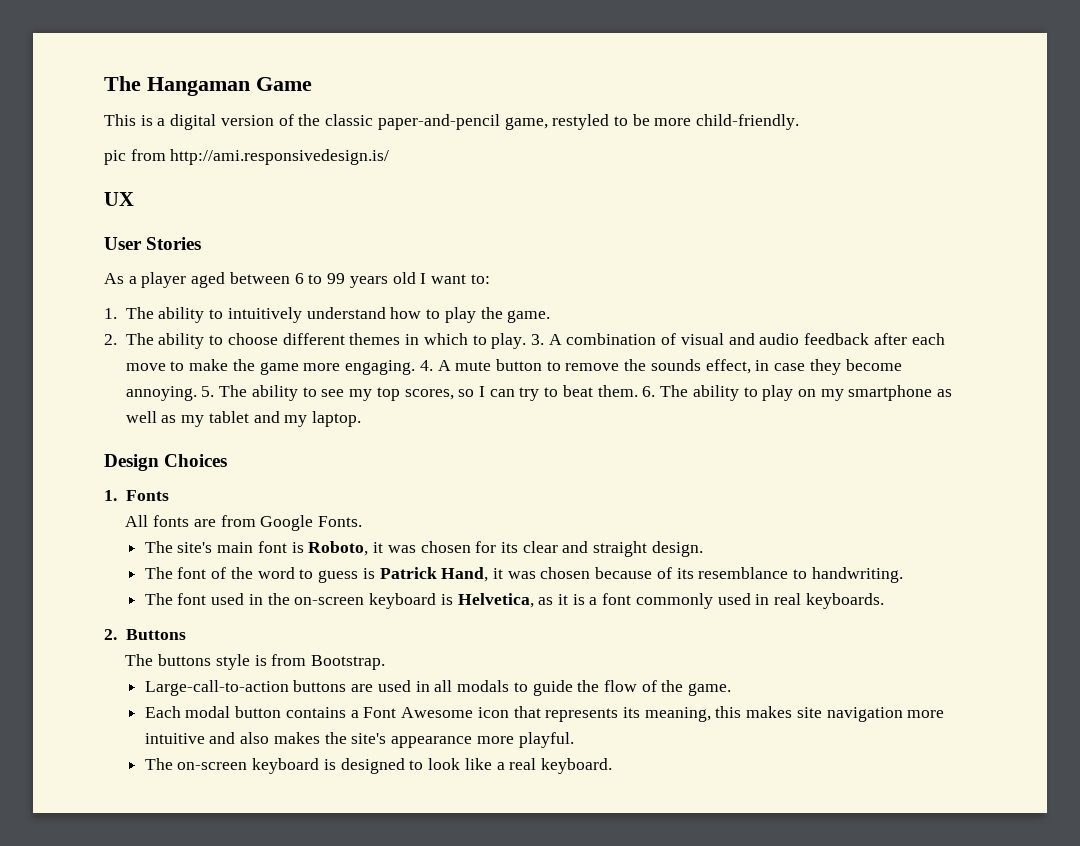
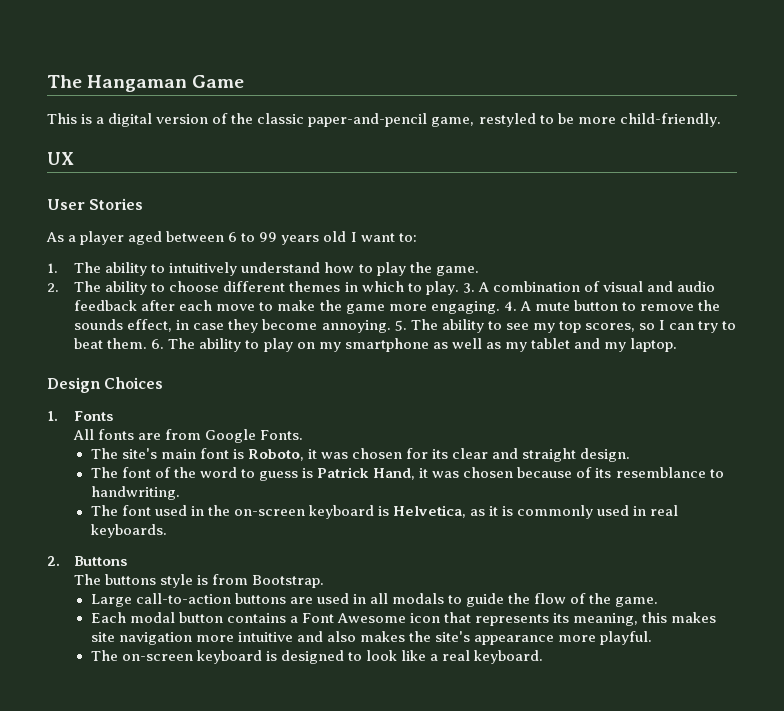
- pic from http://ami.responsivedesign.is/
- The font used in the on-screen keyboard is Helvetica, as it is a font commonly used in real keyboards.
+ The font used in the on-screen keyboard is Helvetica, as it is commonly used in real keyboards.
- Large-call-to-action buttons are used in all modals to guide the flow of the game.
+ Large call-to-action buttons are used in all modals to guide the flow of the game.

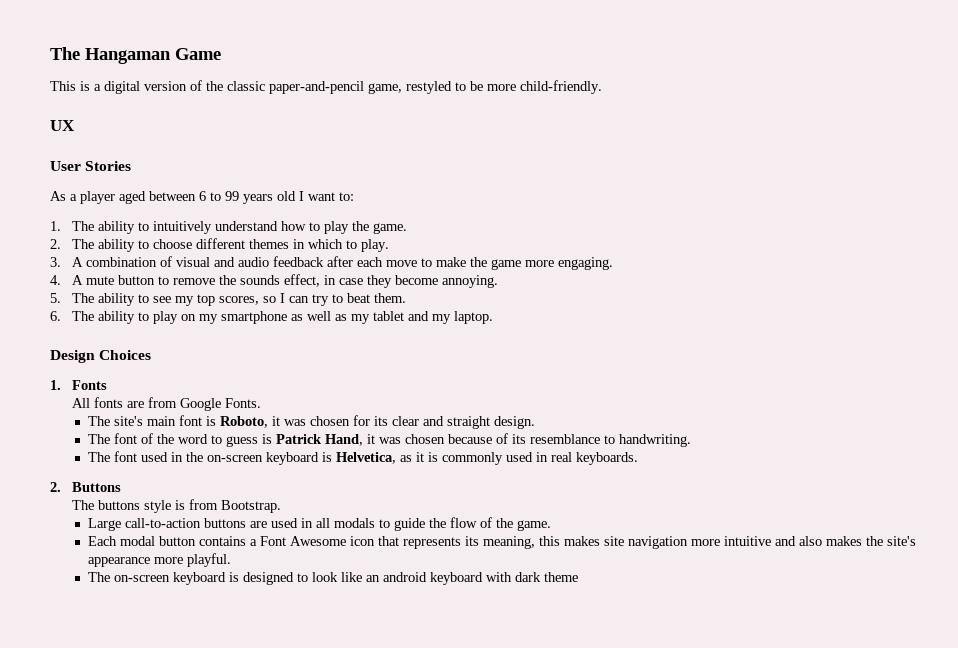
- 2. The ability to choose different themes in which to play. 3. A combination of visual and audio feedback after each move to make the game more engaging. 4. A mute button to remove the sounds effect, in case they become annoying. 5. The ability to see my top scores, so I can try to beat them. 6. The ability to play on my smartphone as well as my tablet and my laptop.
+ 2. The ability to choose different themes in which to play.
+ 3. A combination of visual and audio feedback after each move to make the game more engaging.
+ 4. A mute button to remove the sounds effect, in case they become annoying.
+ 5. The ability to see my top scores, so I can try to beat them.
+ 6. The ability to play on my smartphone as well as my tablet and my laptop.
- The on-screen keyboard is designed to look like a real keyboard.
+ The on-screen keyboard is designed to look like an android keyboard with dark theme

